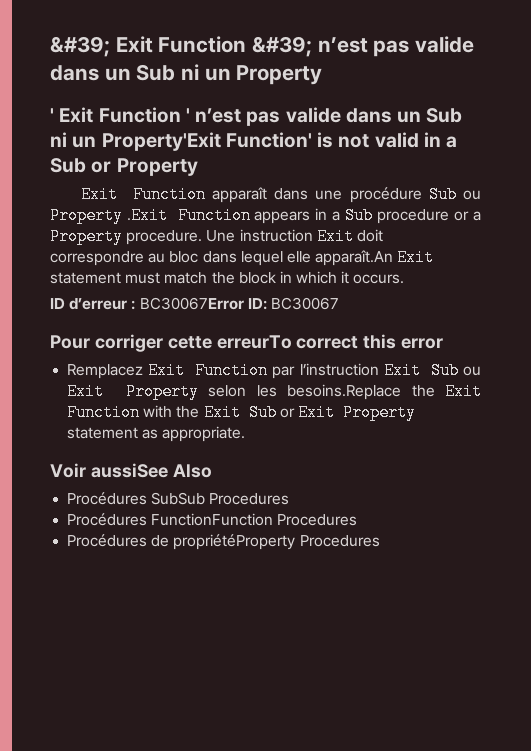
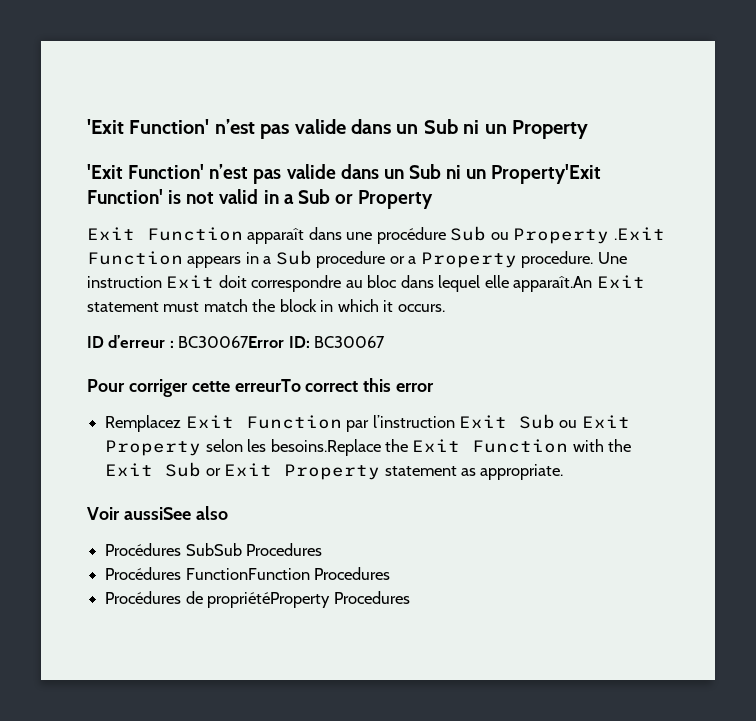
- &#39; Exit Function &#39; n’est pas valide dans un Sub ni un Property
+ 'Exit Function' n’est pas valide dans un Sub ni un Property
- ' Exit Function ' n’est pas valide dans un Sub ni un Property'Exit Function' is not valid in a Sub or Property
+ 'Exit Function' n’est pas valide dans un Sub ni un Property'Exit Function' is not valid in a Sub or Property
- Voir aussiSee Also
+ Voir aussiSee also

